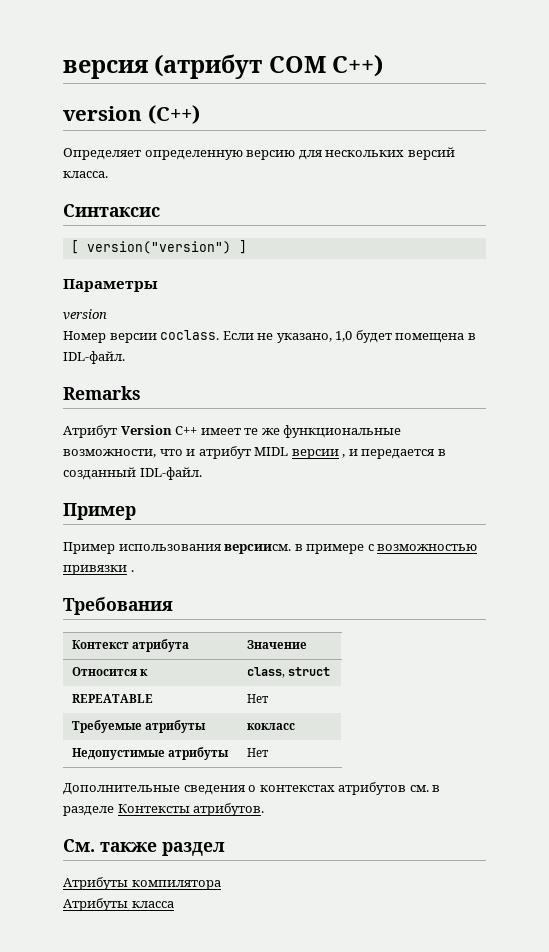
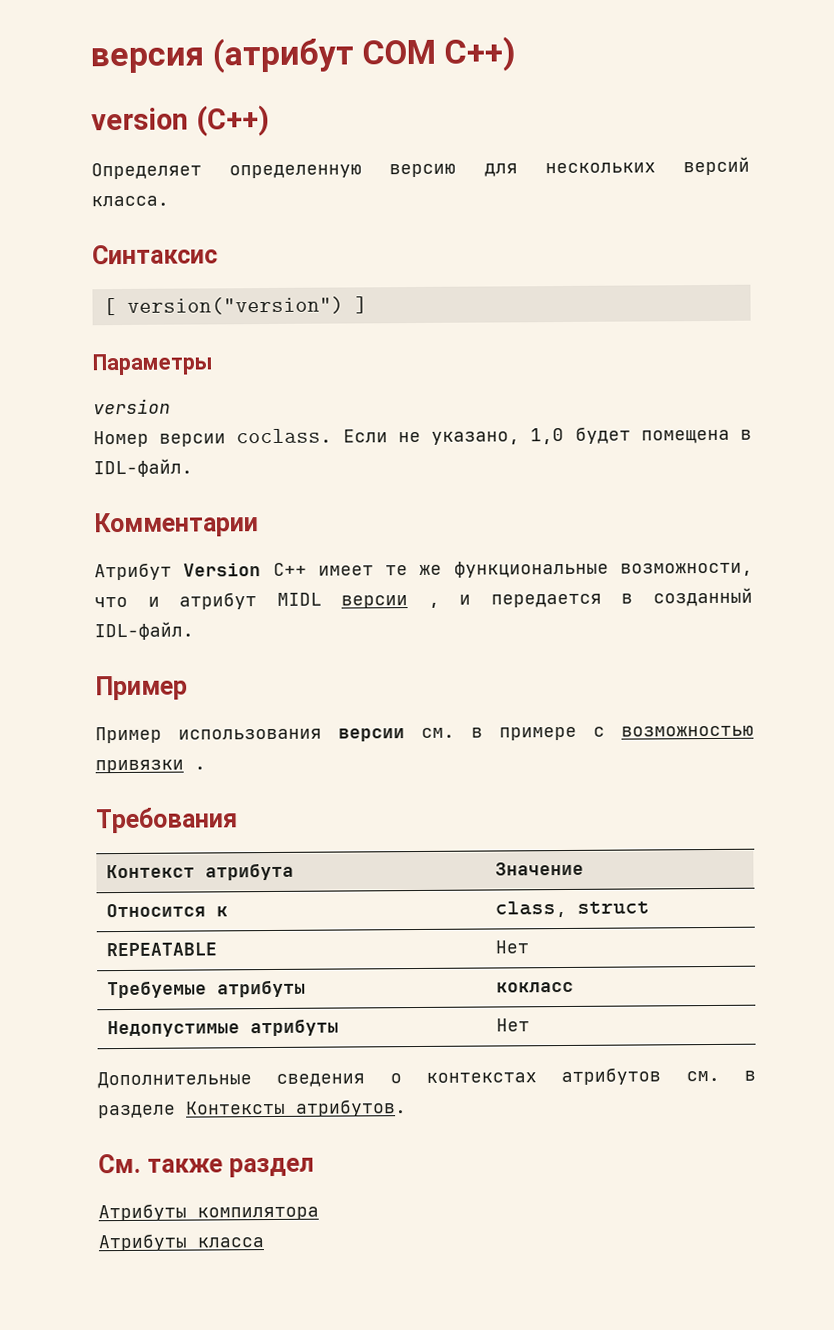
- Remarks
+ Комментарии
- Пример использования версиисм. в примере с возможностью привязки .
+ Пример использования версии см. в примере с возможностью привязки .

